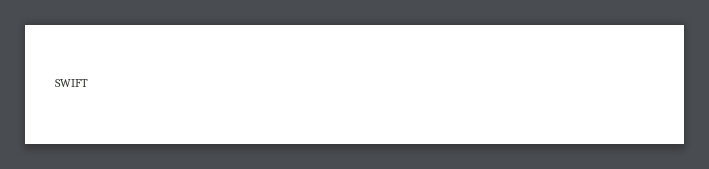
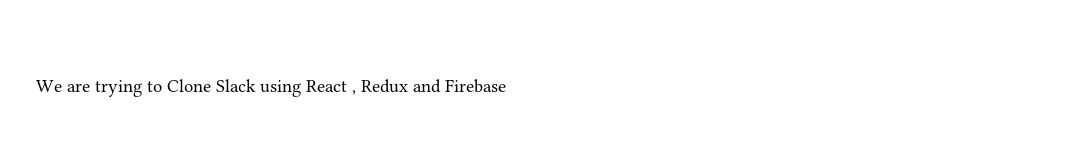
- SWIFT
+ We are trying to Clone Slack using React , Redux and Firebase

